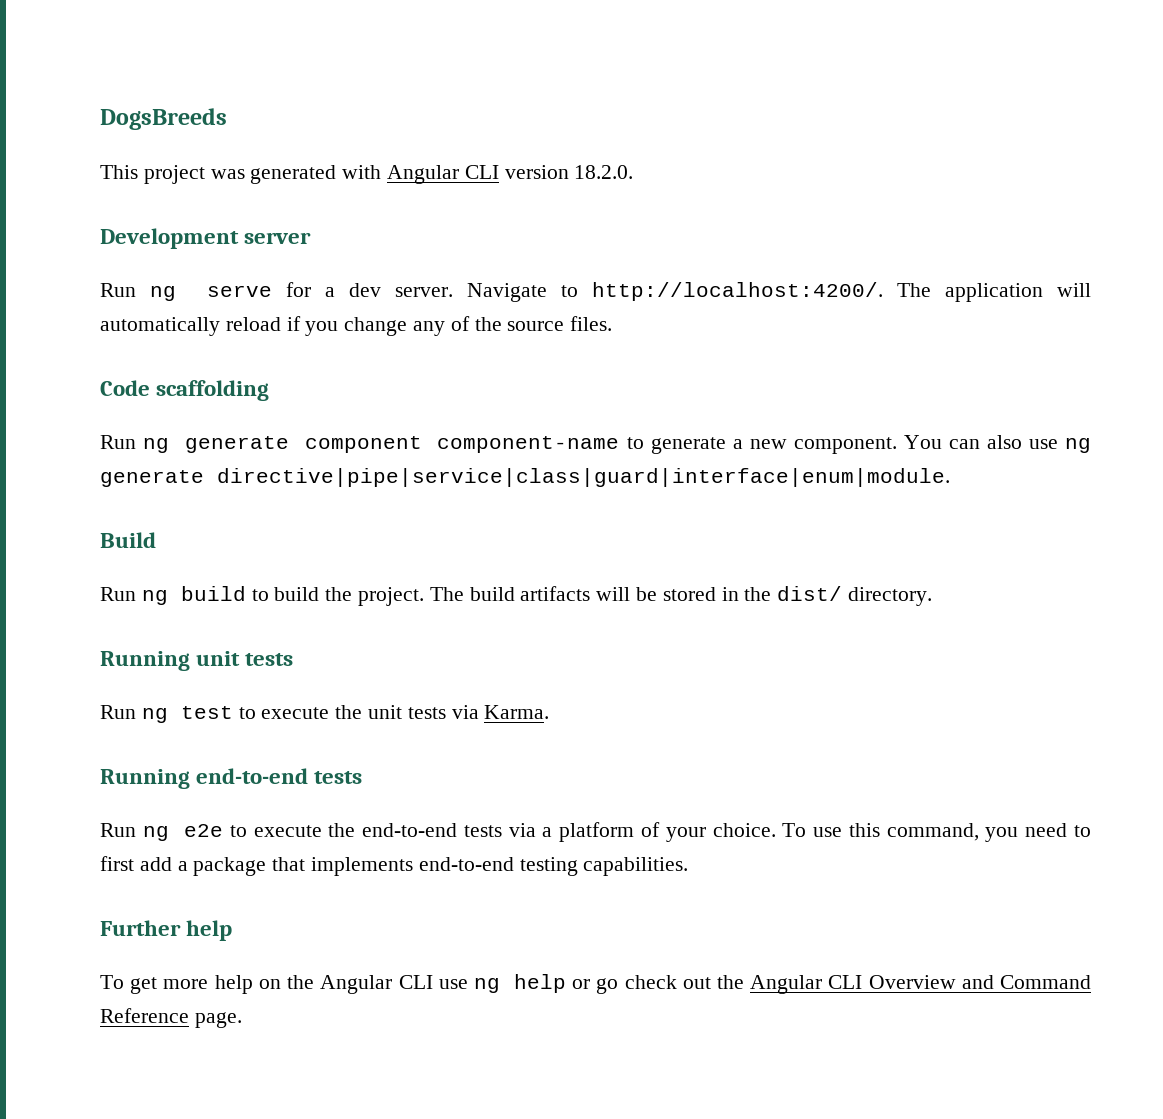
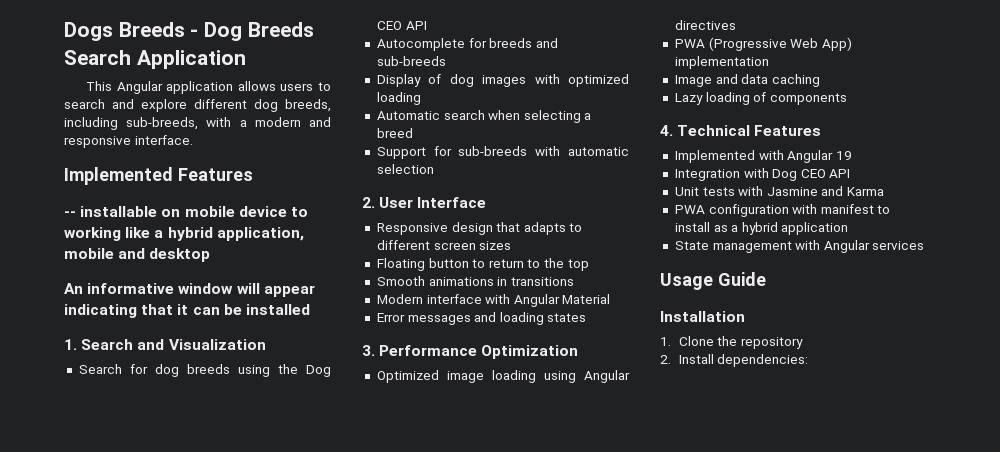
- DogsBreeds
- This project was generated with Angular CLI version 18.2.0.
- Development server
- Run ng serve for a dev server. Navigate to http://localhost:4200/. The application will automatically reload if you change any of the source files.
- Code scaffolding
- Run ng generate component component-name to generate a new component. You can also use ng generate directive|pipe|service|class|guard|interface|enum|module.
- Build
- Run ng build to build the project. The build artifacts will be stored in the dist/ directory.
- Running unit tests
- Run ng test to execute the unit tests via Karma.
- Running end-to-end tests
- Run ng e2e to execute the end-to-end tests via a platform of your choice. To use this command, you need to first add a package that implements end-to-end testing capabilities.
- Further help
- To get more help on the Angular CLI use ng help or go check out the Angular CLI Overview and Command Reference page.
+ Dogs Breeds - Dog Breeds Search Application
+ This Angular application allows users to search and explore different dog breeds, including sub-breeds, with a modern and responsive interface.
+ Implemented Features
+ -- installable on mobile device to working like a hybrid application, mobile and desktop
+ An informative window will appear indicating that it can be installed
+ 1. Search and Visualization
+ Search for dog breeds using the Dog CEO API
+ Autocomplete for breeds and sub-breeds
+ Display of dog images with optimized loading
+ Automatic search when selecting a breed
+ Support for sub-breeds with automatic selection
+ 2. User Interface
+ Responsive design that adapts to different screen sizes
+ Floating button to return to the top
+ Smooth animations in transitions
+ Modern interface with Angular Material
+ Error messages and loading states
+ 3. Performance Optimization
+ Optimized image loading using Angular directives
+ PWA (Progressive Web App) implementation
+ Image and data caching
+ Lazy loading of components
+ 4. Technical Features
+ Implemented with Angular 19
+ Integration with Dog CEO API
+ Unit tests with Jasmine and Karma
+ PWA configuration with manifest to install as a hybrid application
+ State management with Angular services
+ Usage Guide
+ Installation
+ 1. Clone the repository
+ 2. Install dependencies:

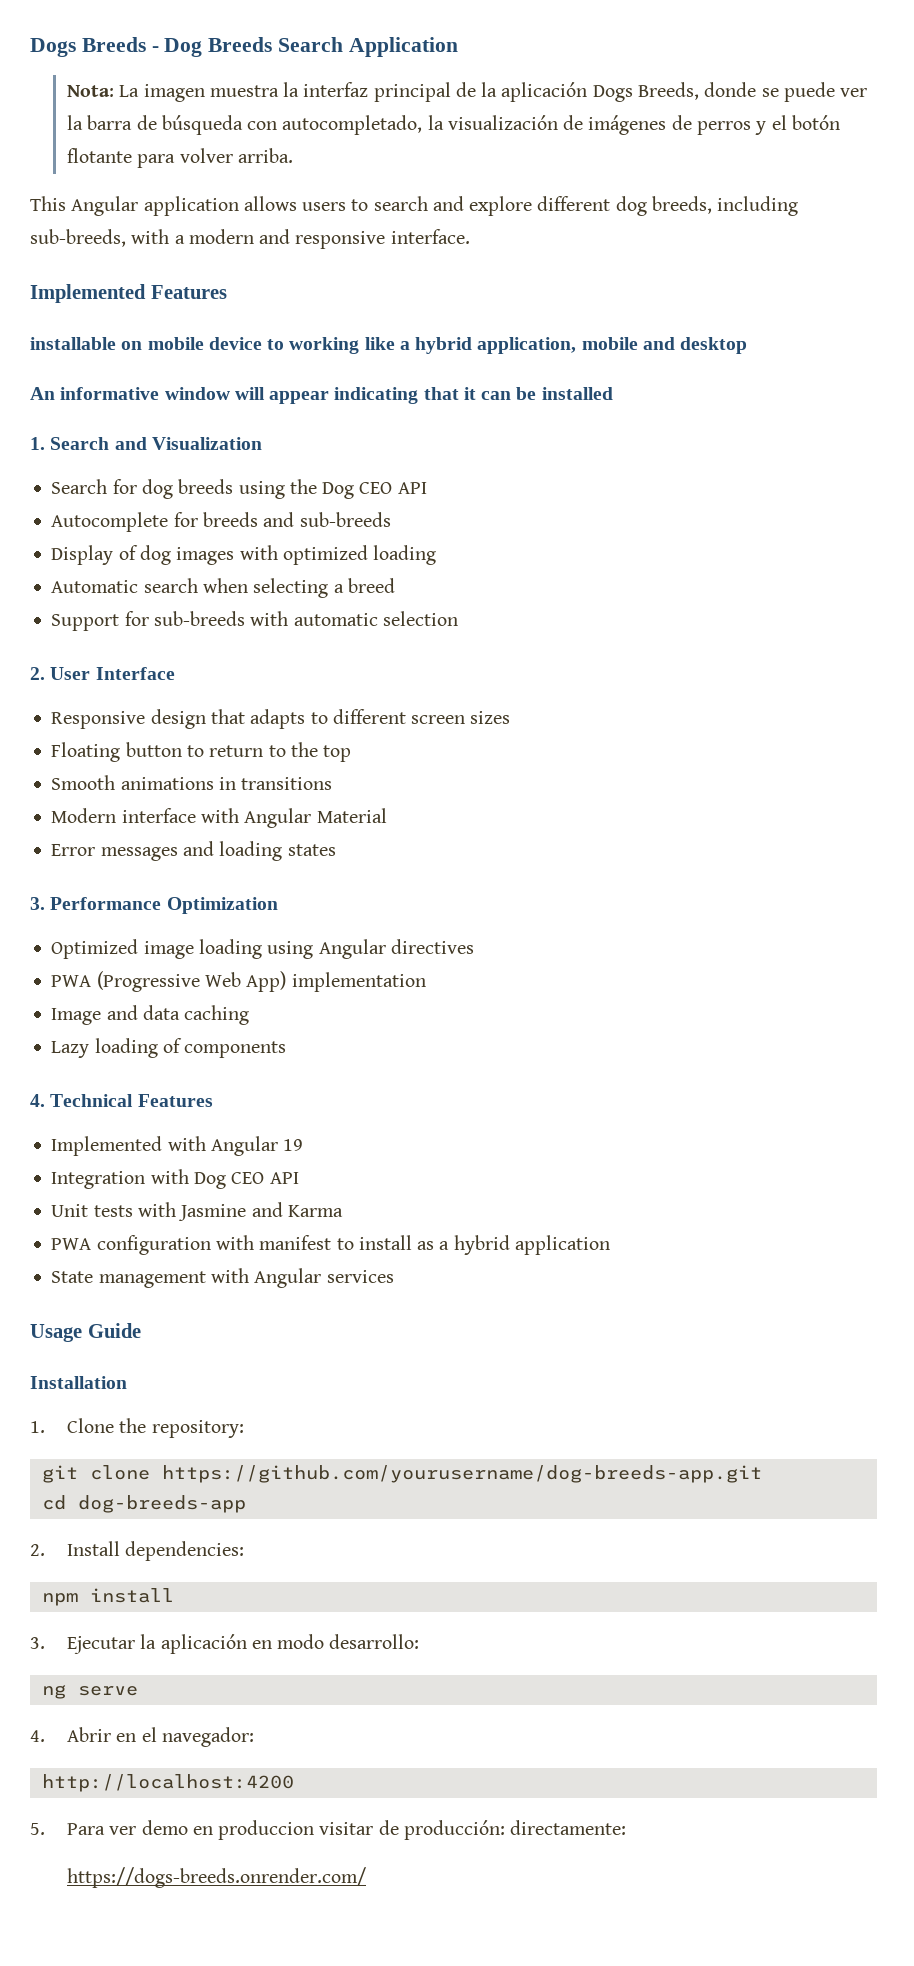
+ Nota: La imagen muestra la interfaz principal de la aplicación Dogs Breeds, donde se puede ver la barra de búsqueda con autocompletado, la visualización de imágenes de perros y el botón flotante para volver arriba.
- -- installable on mobile device to working like a hybrid application, mobile and desktop
+ installable on mobile device to working like a hybrid application, mobile and desktop
- 1. Clone the repository
+ 1. Clone the repository:
+ git clone https://github.com/yourusername/dog-breeds-app.git
+ cd dog-breeds-app
  2. Install dependencies:
+ npm install
+ 3. Ejecutar la aplicación en modo desarrollo:
+ ng serve
+ 4. Abrir en el navegador:
+ http://localhost:4200
+ 5. Para ver demo en produccion visitar de producción: directamente:
+ https://dogs-breeds.onrender.com/

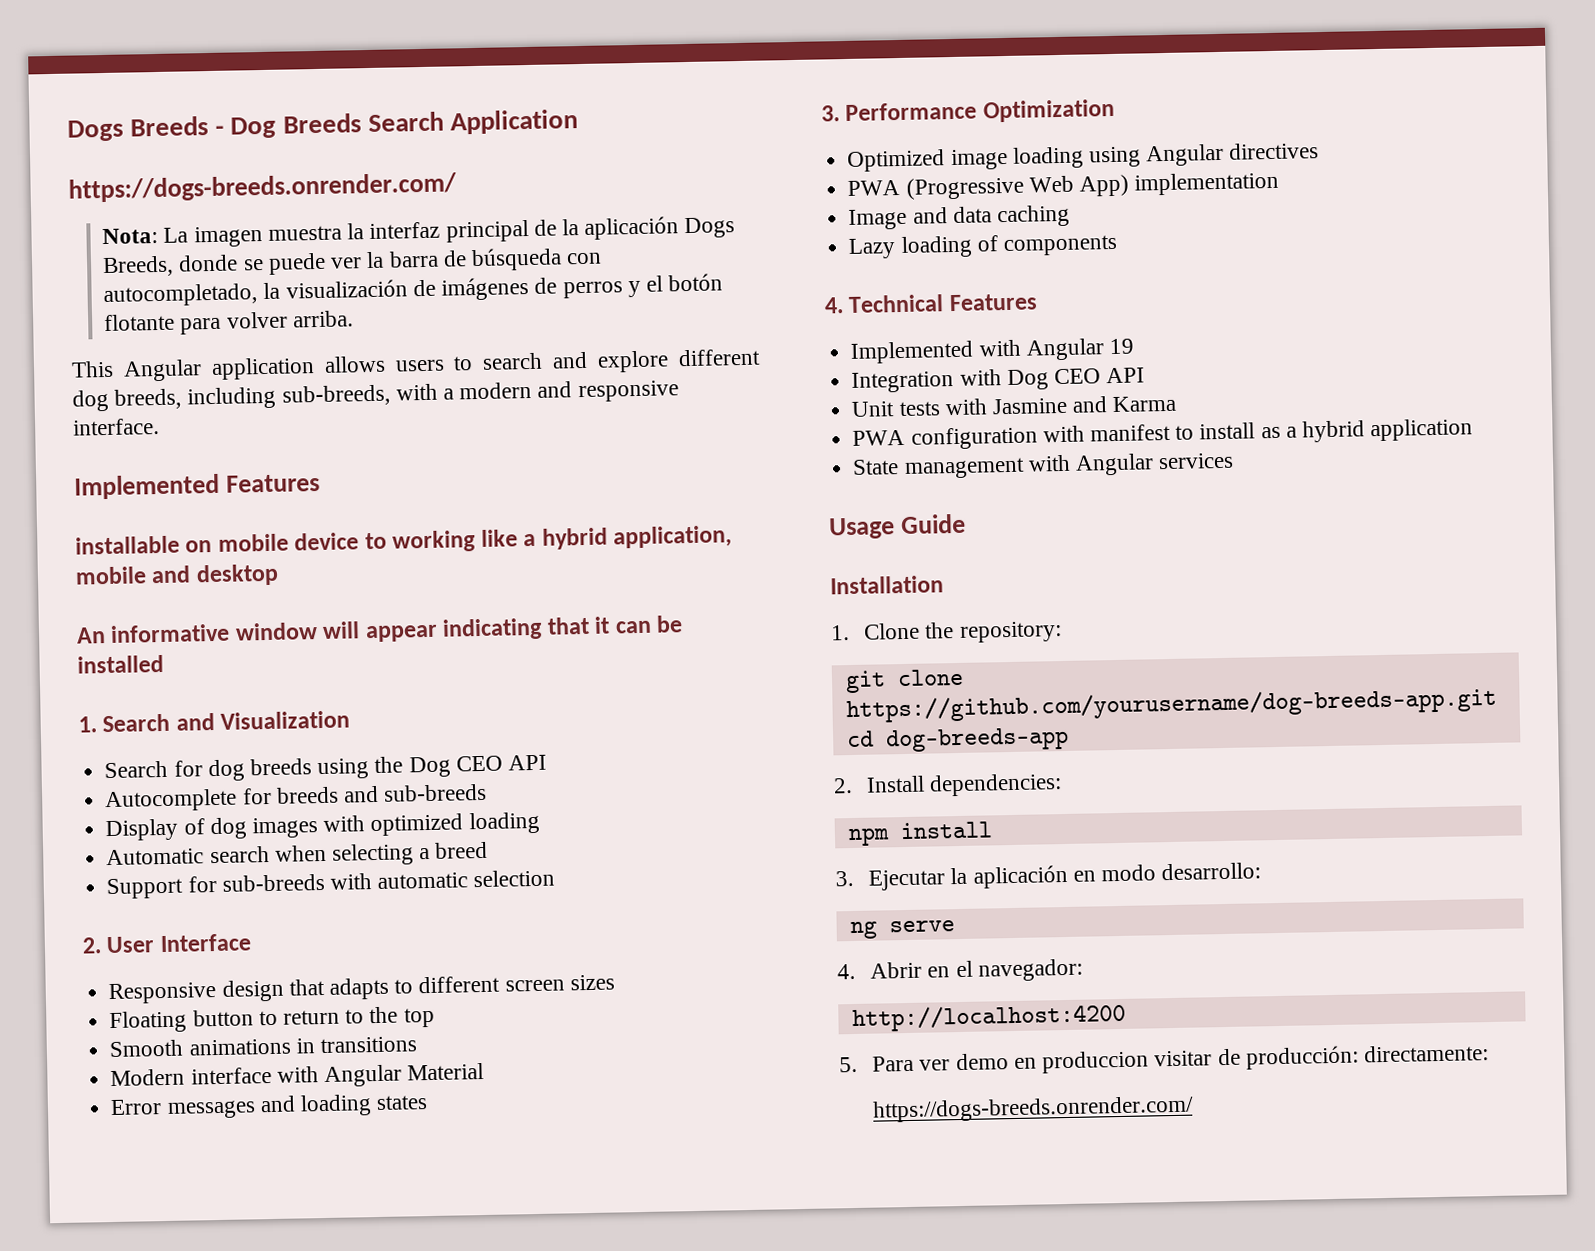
  Dogs Breeds - Dog Breeds Search Application
+ https://dogs-breeds.onrender.com/

